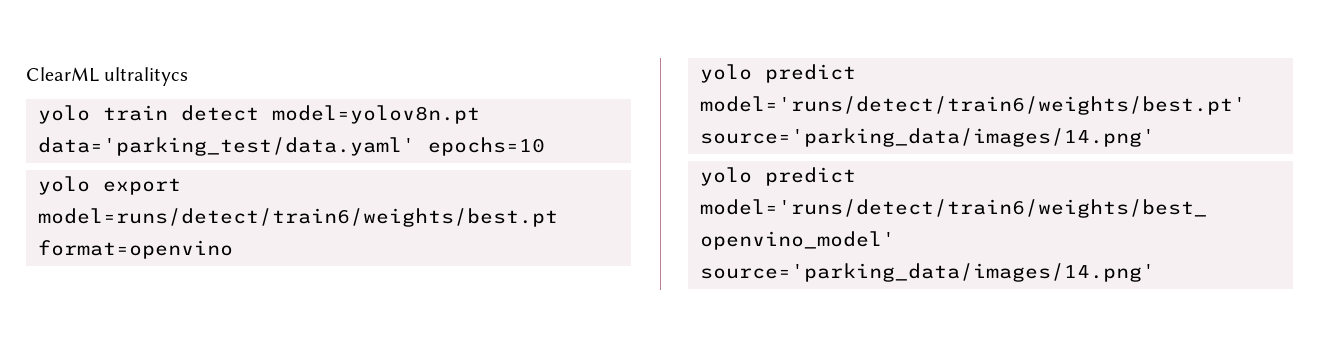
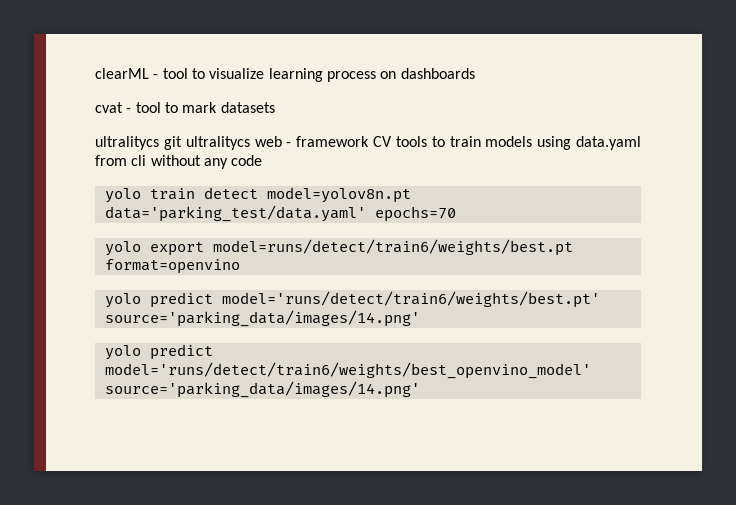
- ClearML ultralitycs
+ clearML - tool to visualize learning process on dashboards
+ cvat - tool to mark datasets
+ ultralitycs git ultralitycs web - framework CV tools to train models using data.yaml from cli without any code
- yolo train detect model=yolov8n.pt data='parking_test/data.yaml' epochs=10
+ yolo train detect model=yolov8n.pt data='parking_test/data.yaml' epochs=70

